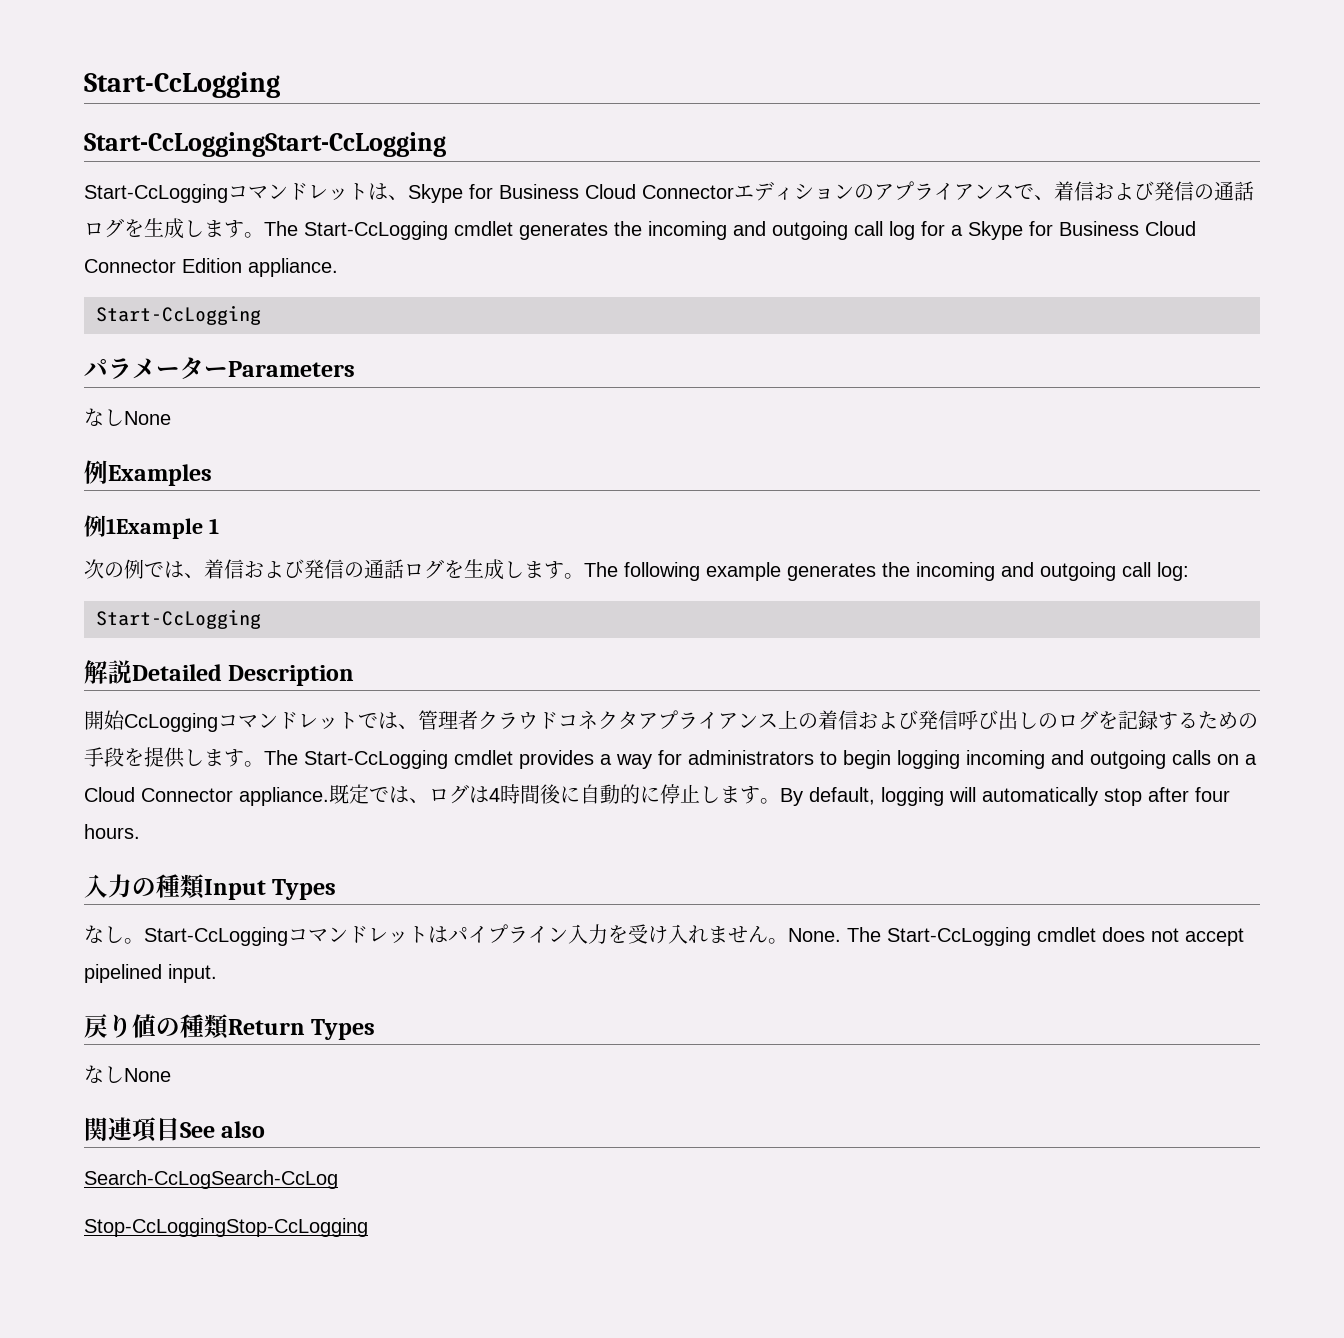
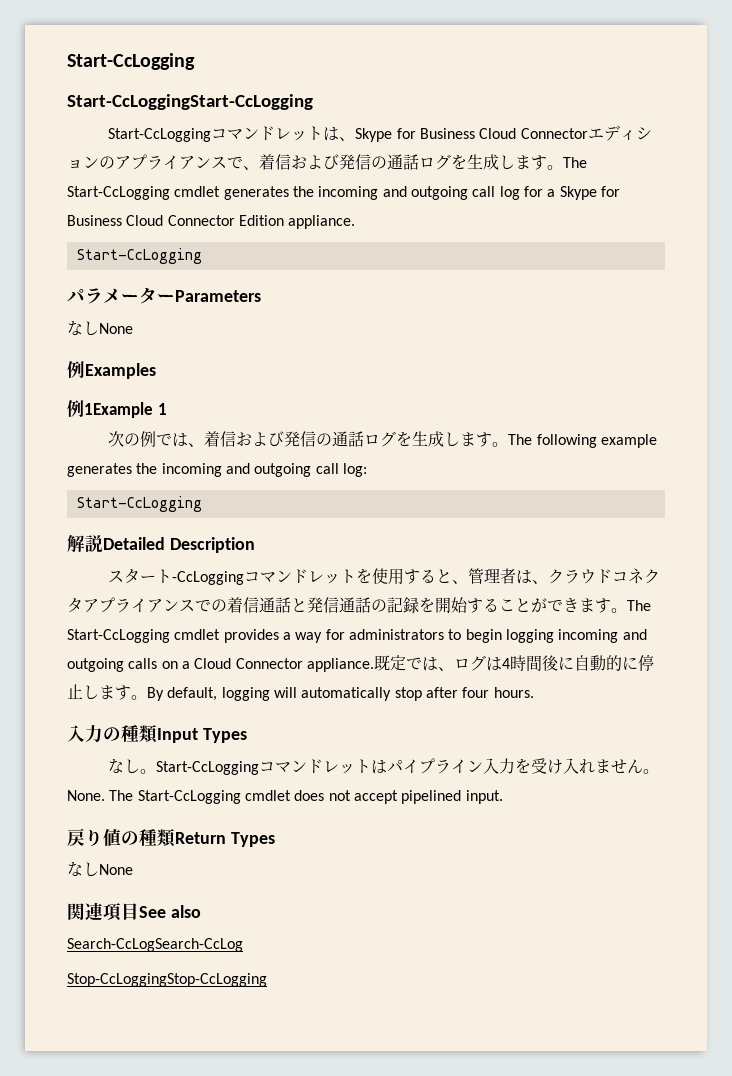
- 開始CcLoggingコマンドレットでは、管理者クラウドコネクタアプライアンス上の着信および発信呼び出しのログを記録するための手段を提供します。
+ スタート-CcLoggingコマンドレットを使用すると、管理者は、クラウドコネクタアプライアンスでの着信通話と発信通話の記録を開始することができます。

